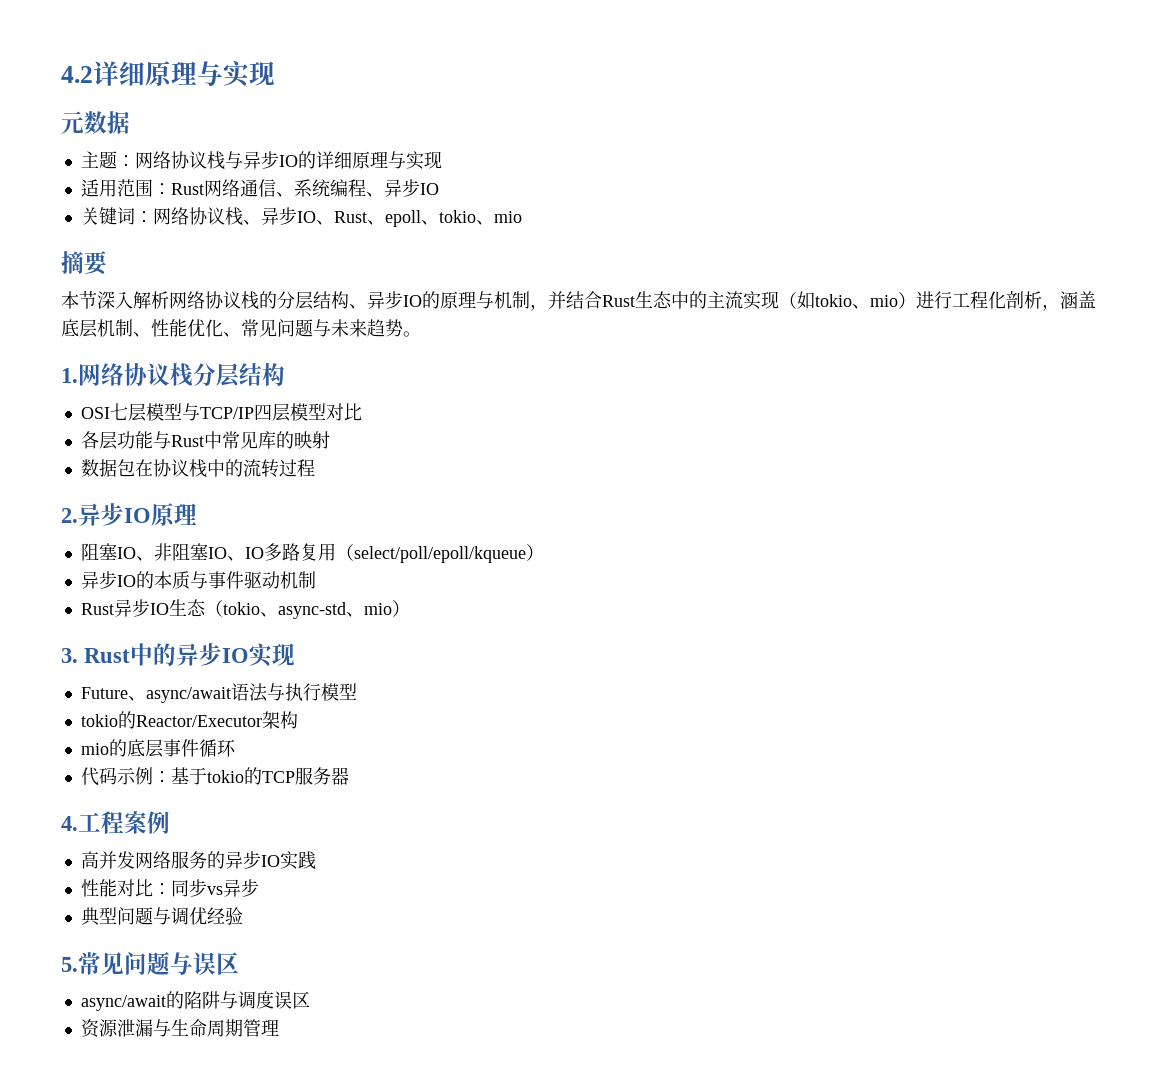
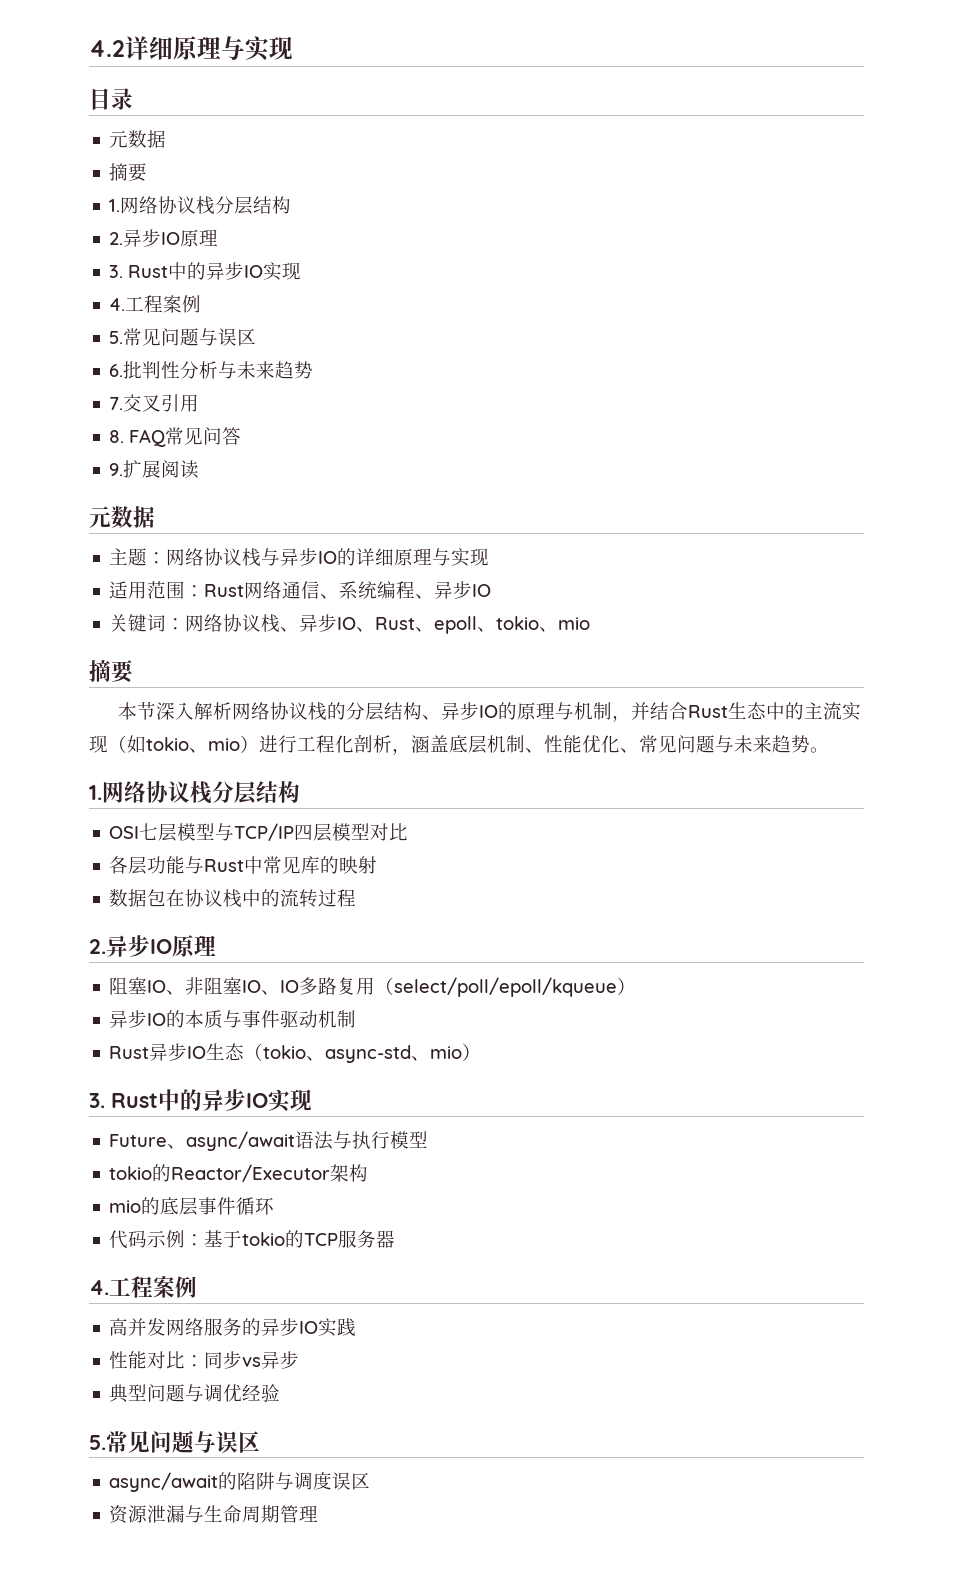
+ 目录
+ 元数据
+ 摘要
+ 1.网络协议栈分层结构
+ 2.异步IO原理
+ 3. Rust中的异步IO实现
+ 4.工程案例
+ 5.常见问题与误区
+ 6.批判性分析与未来趋势
+ 7.交叉引用
+ 8. FAQ常见问答
+ 9.扩展阅读

